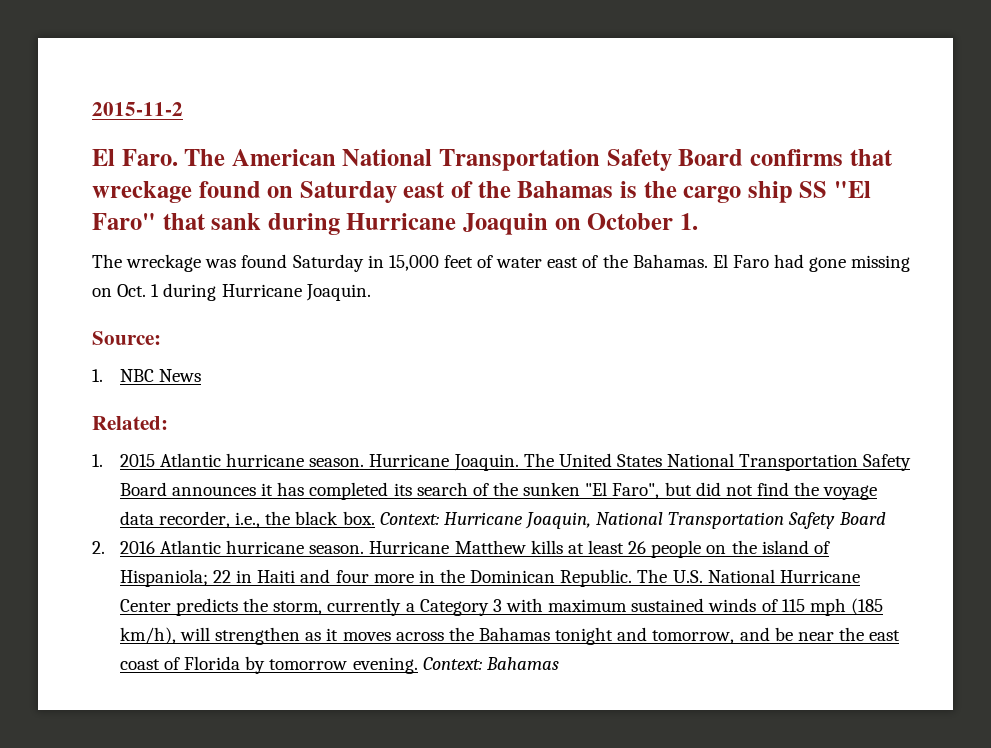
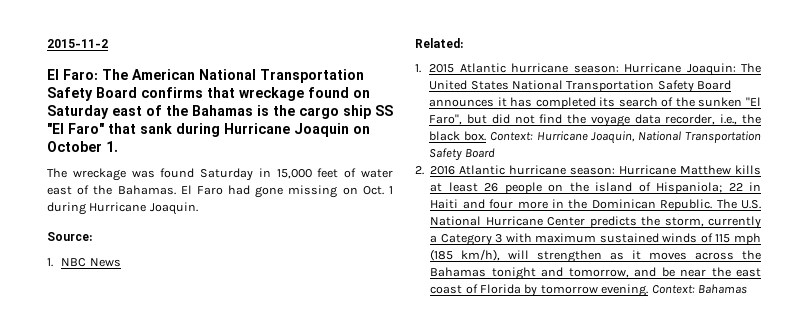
- El Faro. The American National Transportation Safety Board confirms that wreckage found on Saturday east of the Bahamas is the cargo ship SS "El Faro" that sank during Hurricane Joaquin on October 1.
+ El Faro: The American National Transportation Safety Board confirms that wreckage found on Saturday east of the Bahamas is the cargo ship SS "El Faro" that sank during Hurricane Joaquin on October 1.
- 1. 2015 Atlantic hurricane season. Hurricane Joaquin. The United States National Transportation Safety Board announces it has completed its search of the sunken "El Faro", but did not find the voyage data recorder, i.e., the black box.
+ 1. 2015 Atlantic hurricane season: Hurricane Joaquin: The United States National Transportation Safety Board announces it has completed its search of the sunken "El Faro", but did not find the voyage data recorder, i.e., the black box.
- 2. 2016 Atlantic hurricane season. Hurricane Matthew kills at least 26 people on the island of Hispaniola; 22 in Haiti and four more in the Dominican Republic.
+ 2. 2016 Atlantic hurricane season: Hurricane Matthew kills at least 26 people on the island of Hispaniola; 22 in Haiti and four more in the Dominican Republic.

